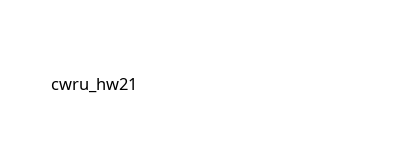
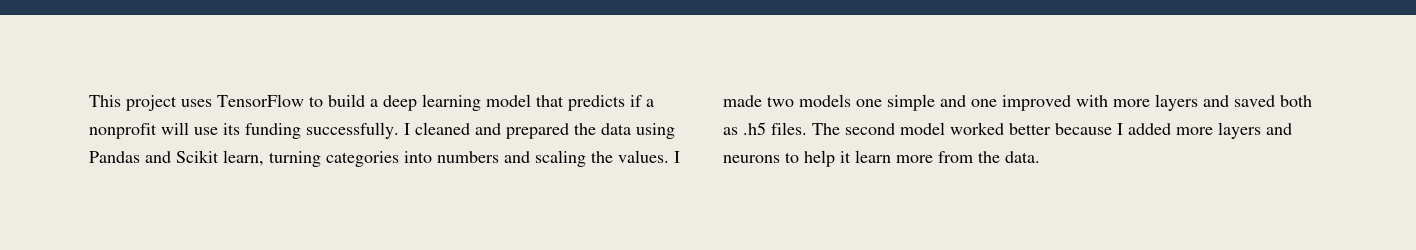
- cwru_hw21
+ This project uses TensorFlow to build a deep learning model that predicts if a nonprofit will use its funding successfully. I cleaned and prepared the data using Pandas and Scikit learn, turning categories into numbers and scaling the values. I made two models one simple and one improved with more layers and saved both as .h5 files. The second model worked better because I added more layers and neurons to help it learn more from the data.

